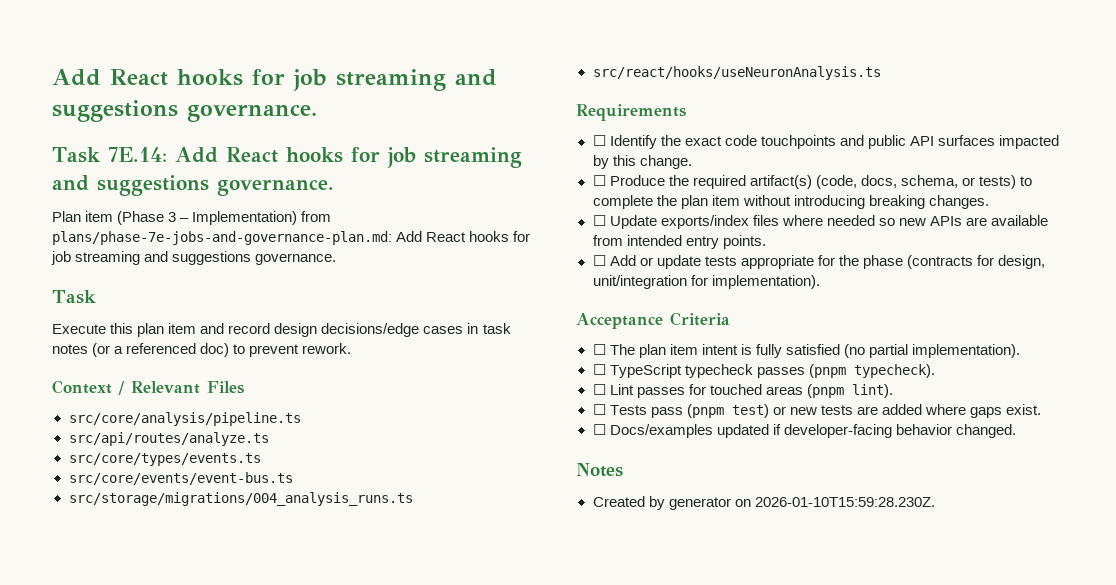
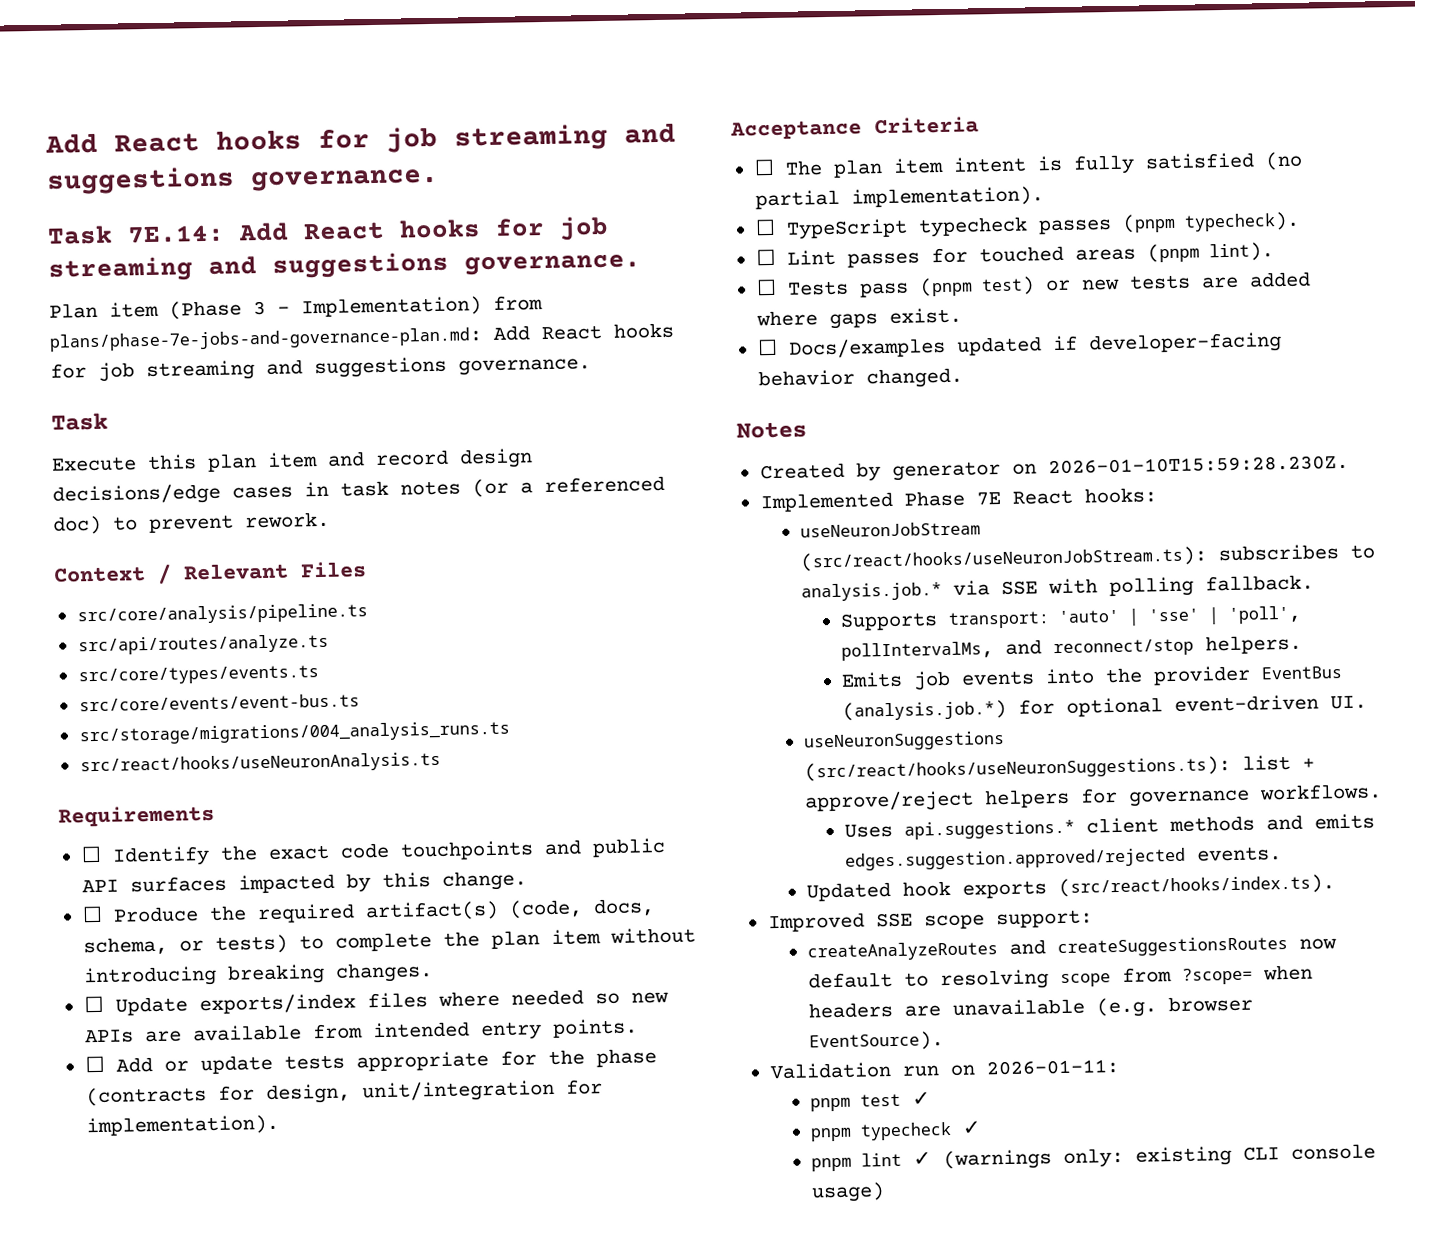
+ Implemented Phase 7E React hooks:
+ useNeuronJobStream (src/react/hooks/useNeuronJobStream.ts): subscribes to analysis.job.* via SSE with polling fallback.
+ Supports transport: 'auto' | 'sse' | 'poll', pollIntervalMs, and reconnect/stop helpers.
+ Emits job events into the provider EventBus (analysis.job.*) for optional event-driven UI.
+ useNeuronSuggestions (src/react/hooks/useNeuronSuggestions.ts): list + approve/reject helpers for governance workflows.
+ Uses api.suggestions.* client methods and emits edges.suggestion.approved/rejected events.
+ Updated hook exports (src/react/hooks/index.ts).
+ Improved SSE scope support:
+ createAnalyzeRoutes and createSuggestionsRoutes now default to resolving scope from ?scope= when headers are unavailable (e.g. browser EventSource).
+ Validation run on 2026-01-11:
+ pnpm test ✓
+ pnpm typecheck ✓
+ pnpm lint ✓ (warnings only: existing CLI console usage)

